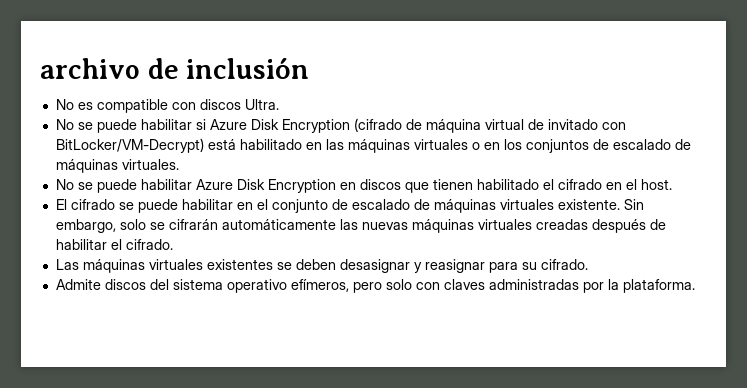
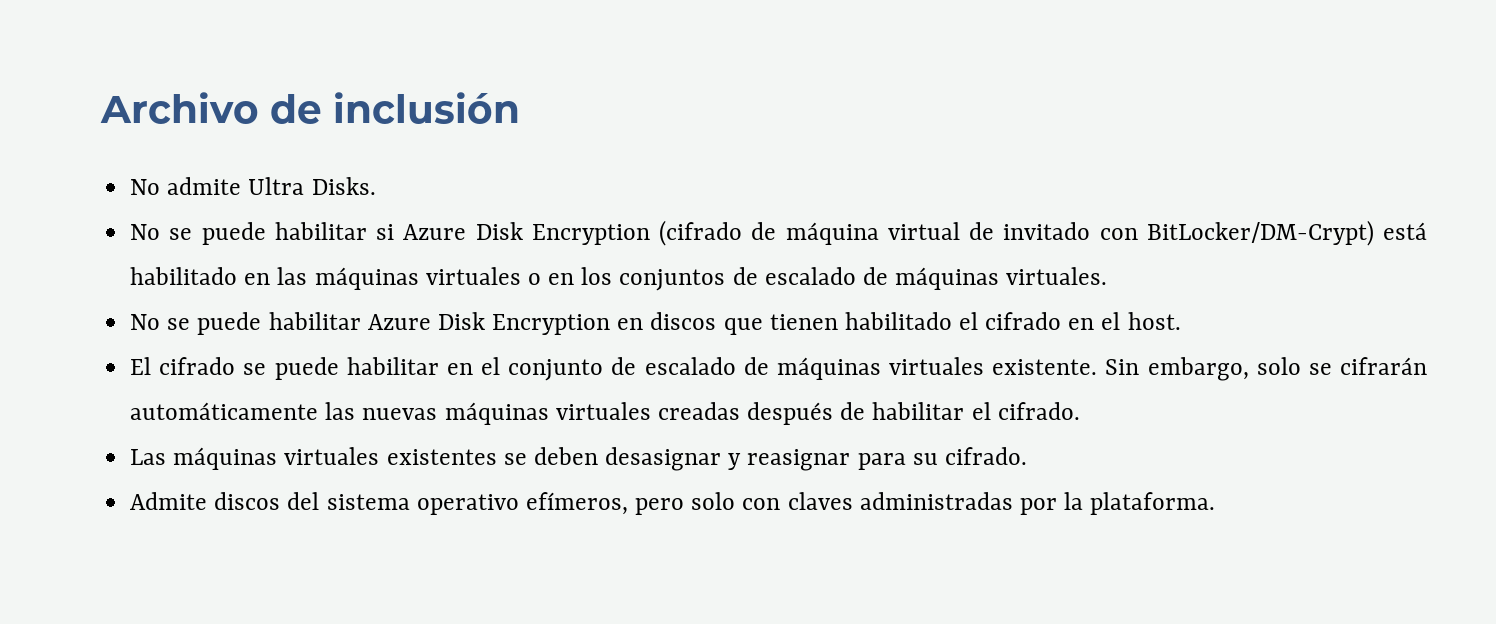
- archivo de inclusión
+ Archivo de inclusión
- No es compatible con discos Ultra.
+ No admite Ultra Disks.
- No se puede habilitar si Azure Disk Encryption (cifrado de máquina virtual de invitado con BitLocker/VM-Decrypt) está habilitado en las máquinas virtuales o en los conjuntos de escalado de máquinas virtuales.
+ No se puede habilitar si Azure Disk Encryption (cifrado de máquina virtual de invitado con BitLocker/DM-Crypt) está habilitado en las máquinas virtuales o en los conjuntos de escalado de máquinas virtuales.

